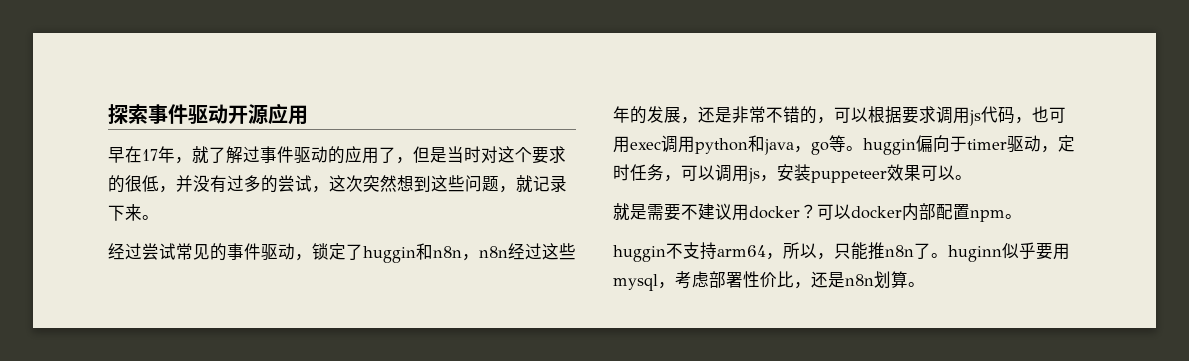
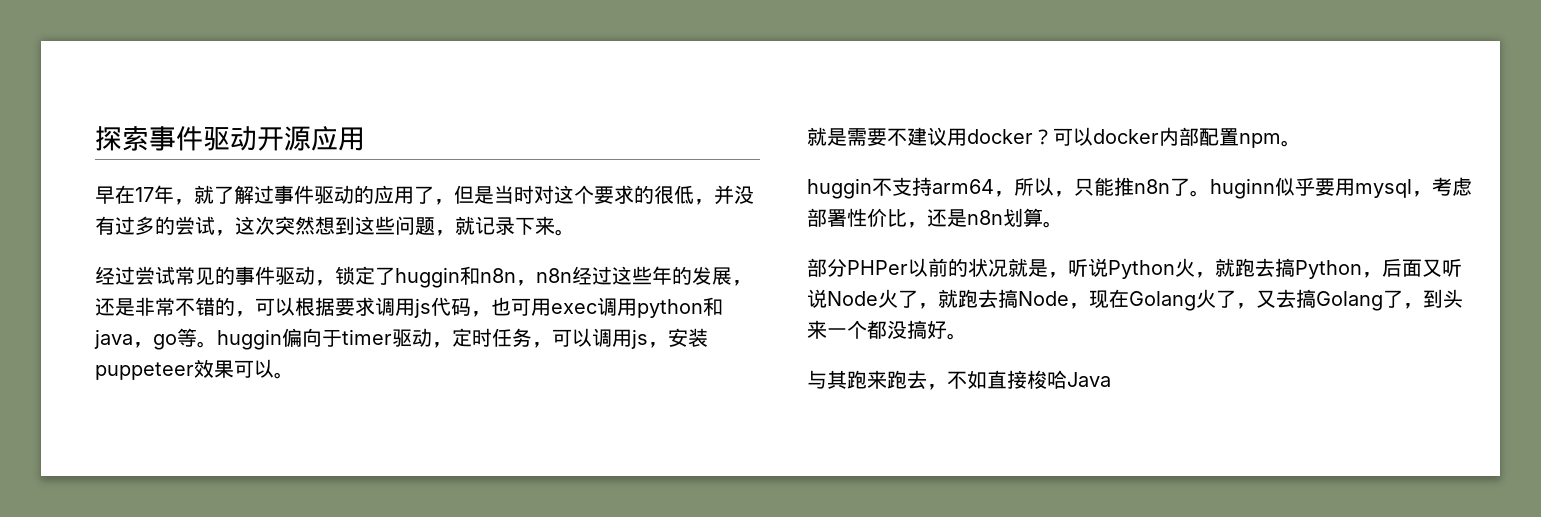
+ 部分PHPer以前的状况就是，听说Python火，就跑去搞Python，后面又听说Node火了，就跑去搞Node，现在Golang火了，又去搞Golang了，到头来一个都没搞好。
+ 与其跑来跑去，不如直接梭哈Java

